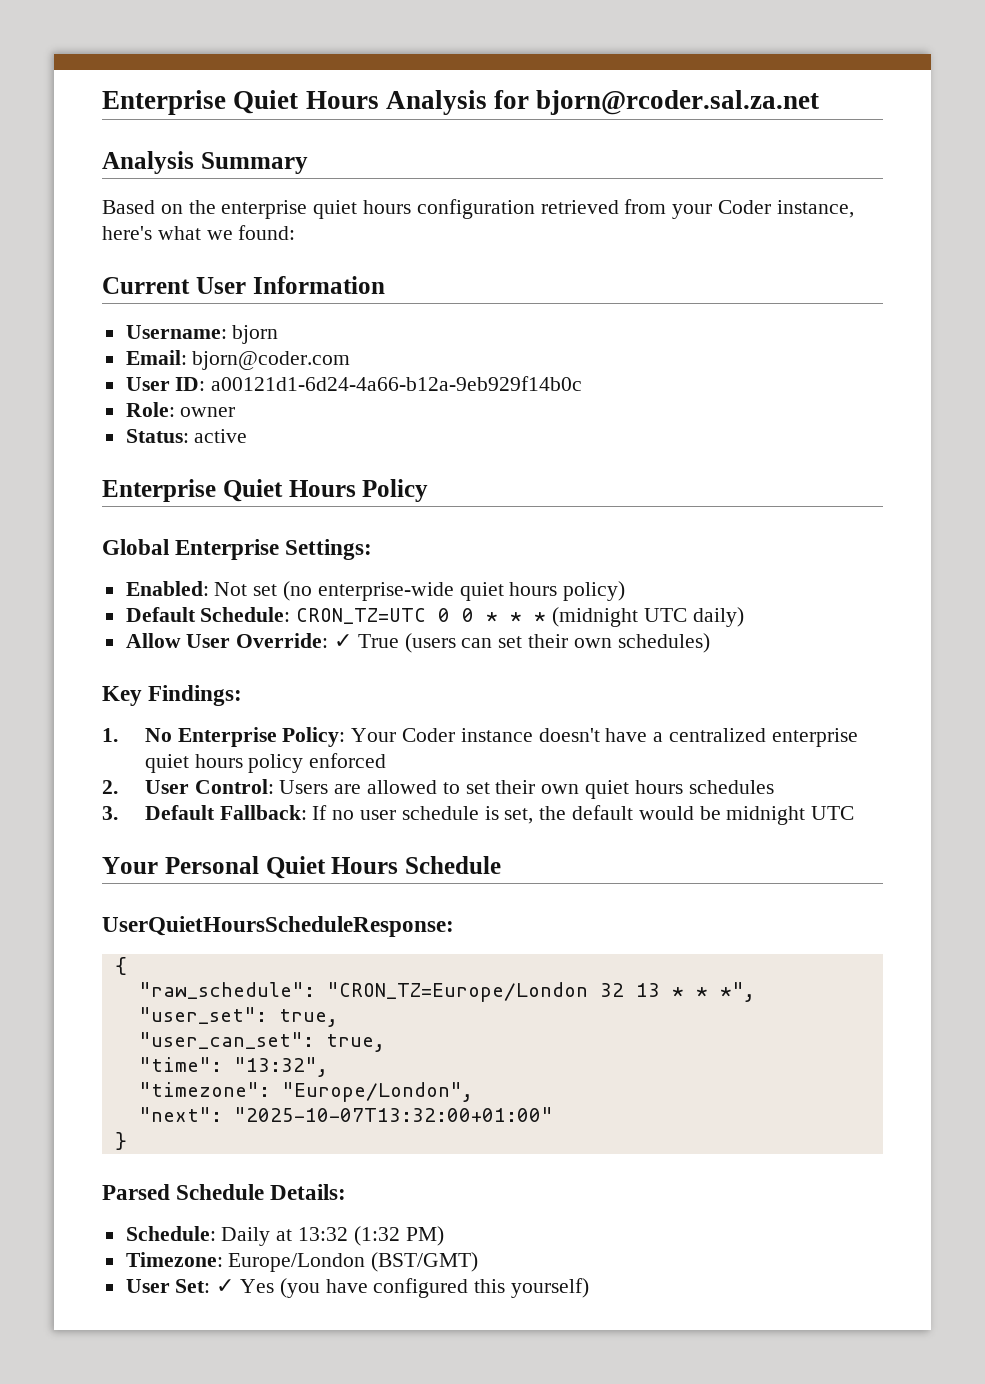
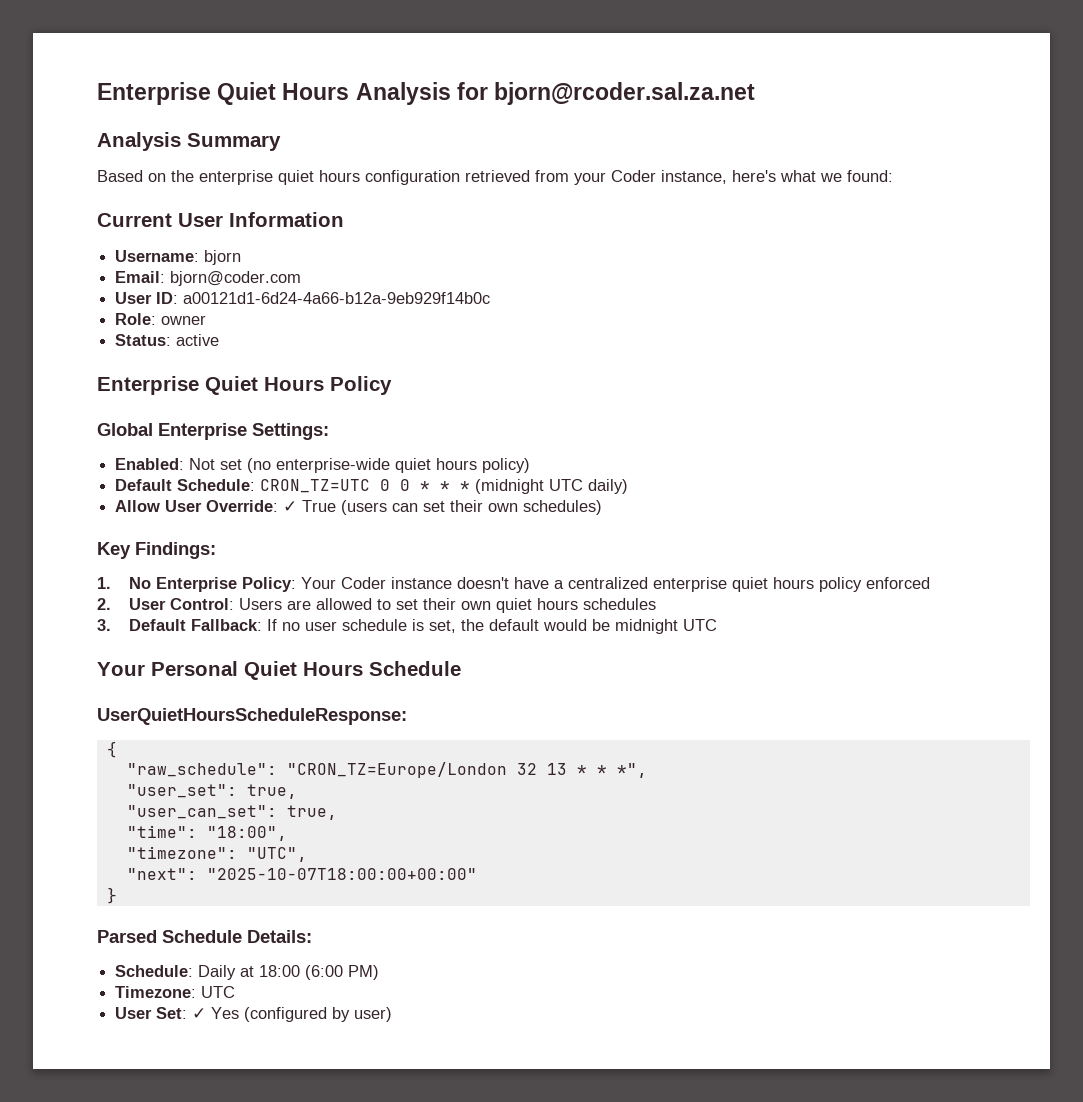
- "time": "13:32",
+ "time": "18:00",
- "timezone": "Europe/London",
+ "timezone": "UTC",
- "next": "2025-10-07T13:32:00+01:00"
+ "next": "2025-10-07T18:00:00+00:00"
- Schedule: Daily at 13:32 (1:32 PM)
+ Schedule: Daily at 18:00 (6:00 PM)
- Timezone: Europe/London (BST/GMT)
+ Timezone: UTC
- User Set: ✓ Yes (you have configured this yourself)
+ User Set: ✓ Yes (configured by user)

